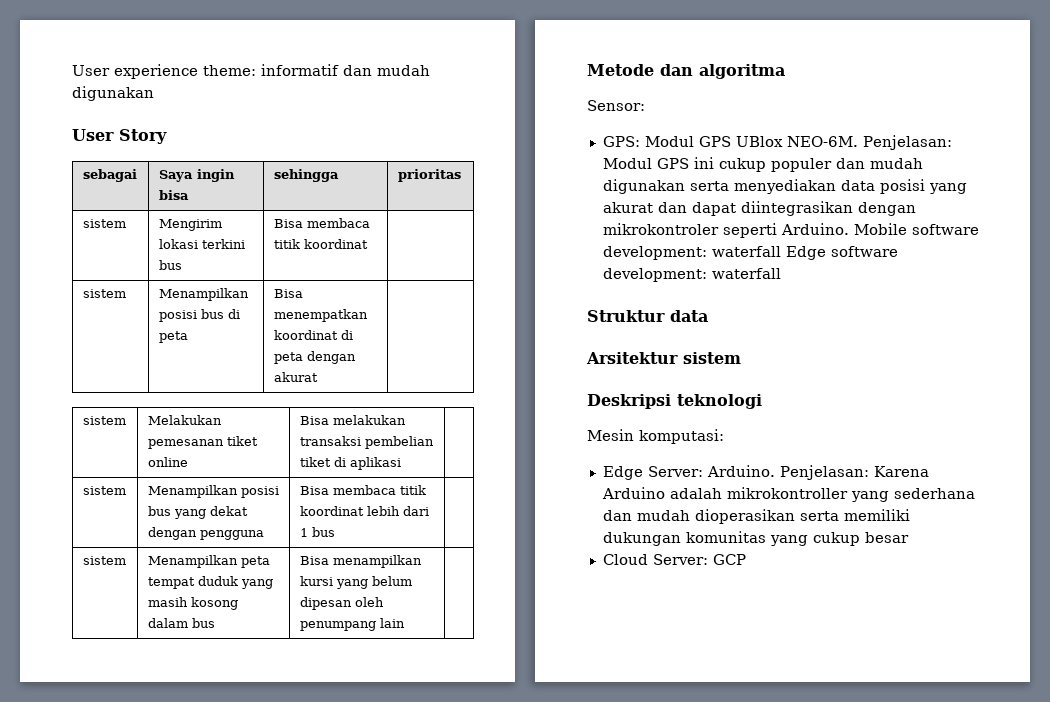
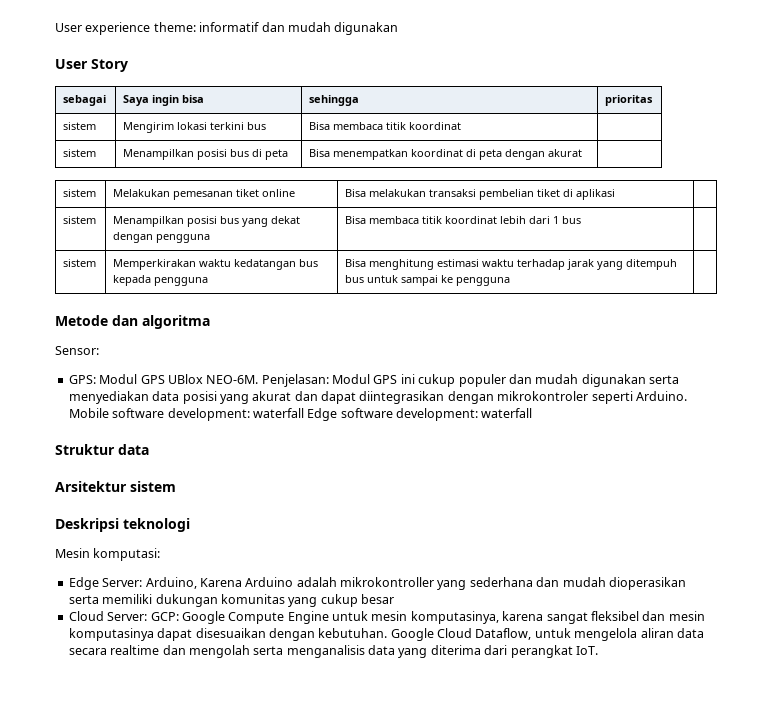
- sistem | Menampilkan peta tempat duduk yang masih kosong dalam bus | Bisa menampilkan kursi yang belum dipesan oleh penumpang lain |
+ sistem | Memperkirakan waktu kedatangan bus kepada pengguna | Bisa menghitung estimasi waktu terhadap jarak yang ditempuh bus untuk sampai ke pengguna |
- Edge Server: Arduino. Penjelasan: Karena Arduino adalah mikrokontroller yang sederhana dan mudah dioperasikan serta memiliki dukungan komunitas yang cukup besar
+ Edge Server: Arduino, Karena Arduino adalah mikrokontroller yang sederhana dan mudah dioperasikan serta memiliki dukungan komunitas yang cukup besar
- Cloud Server: GCP
+ Cloud Server: GCP: Google Compute Engine untuk mesin komputasinya, karena sangat fleksibel dan mesin komputasinya dapat disesuaikan dengan kebutuhan. Google Cloud Dataflow, untuk mengelola aliran data secara realtime dan mengolah serta menganalisis data yang diterima dari perangkat IoT.

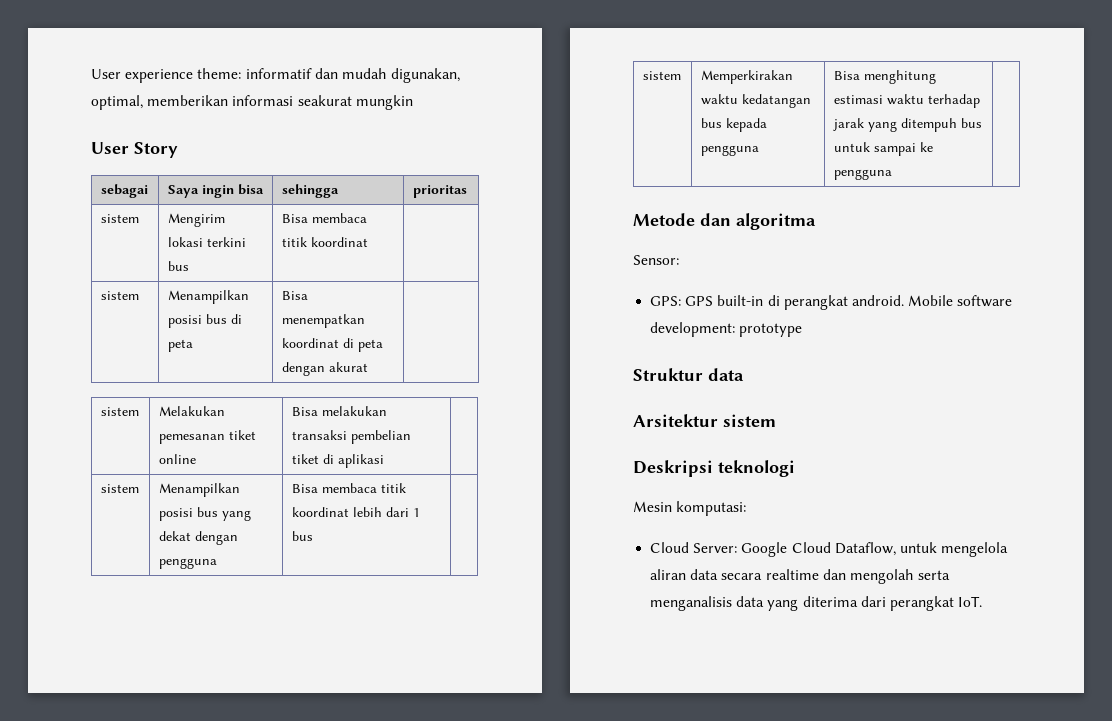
- User experience theme: informatif dan mudah digunakan
+ User experience theme: informatif dan mudah digunakan, optimal, memberikan informasi seakurat mungkin
- GPS: Modul GPS UBlox NEO-6M. Penjelasan: Modul GPS ini cukup populer dan mudah digunakan serta menyediakan data posisi yang akurat dan dapat diintegrasikan dengan mikrokontroler seperti Arduino. Mobile software development: waterfall Edge software development: waterfall
+ GPS: GPS built-in di perangkat android. Mobile software development: prototype
- Edge Server: Arduino, Karena Arduino adalah mikrokontroller yang sederhana dan mudah dioperasikan serta memiliki dukungan komunitas yang cukup besar
- Cloud Server: GCP: Google Compute Engine untuk mesin komputasinya, karena sangat fleksibel dan mesin komputasinya dapat disesuaikan dengan kebutuhan. Google Cloud Dataflow, untuk mengelola aliran data secara realtime dan mengolah serta menganalisis data yang diterima dari perangkat IoT.
+ Cloud Server: Google Cloud Dataflow, untuk mengelola aliran data secara realtime dan mengolah serta menganalisis data yang diterima dari perangkat IoT.

